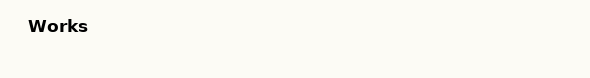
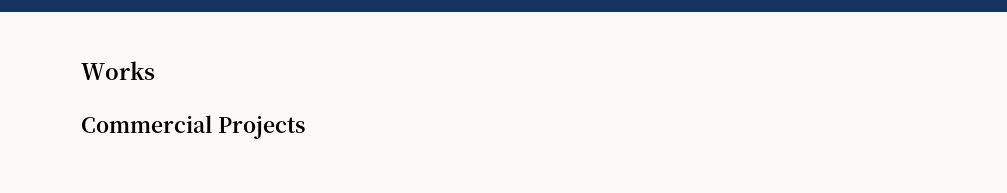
+ Commercial Projects

